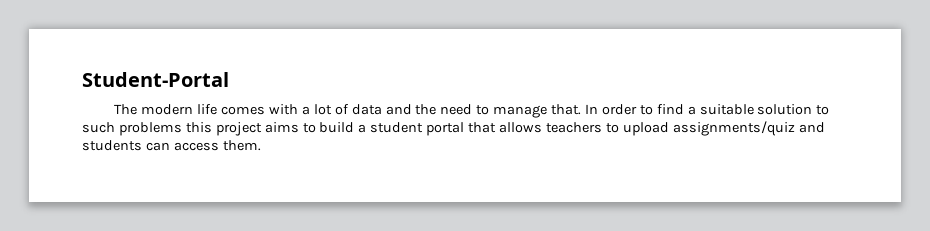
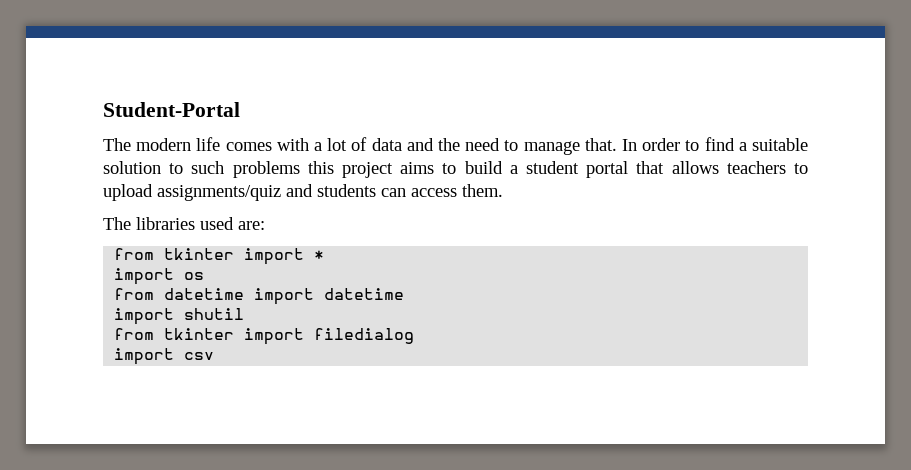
+ The libraries used are:
+ from tkinter import *
+ import os
+ from datetime import datetime
+ import shutil
+ from tkinter import filedialog
+ import csv

